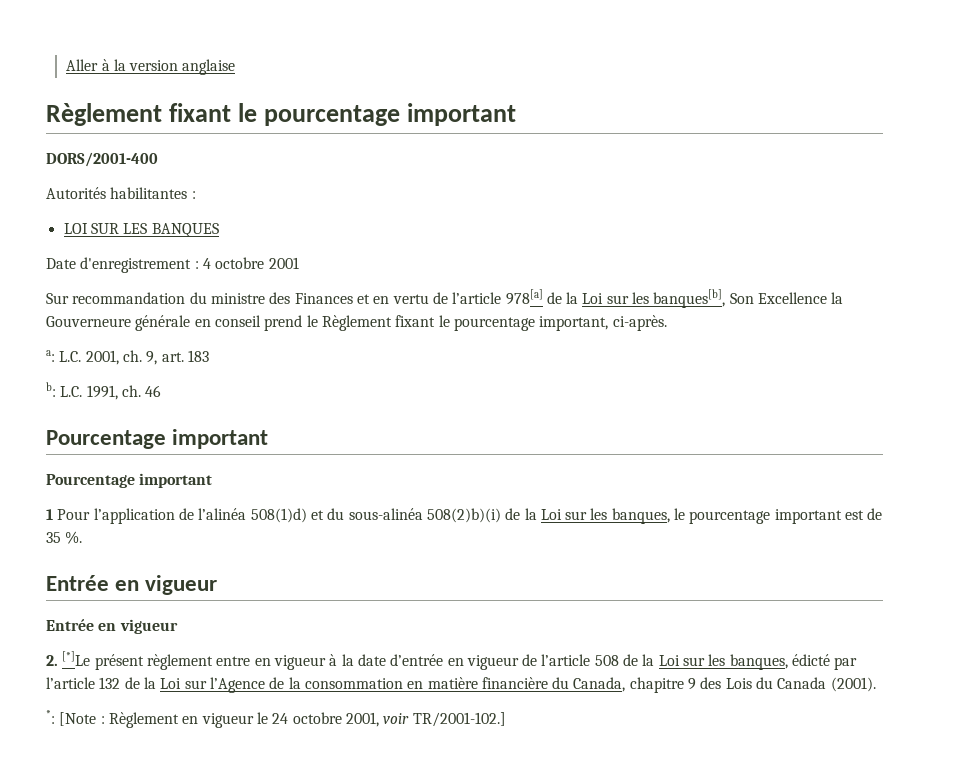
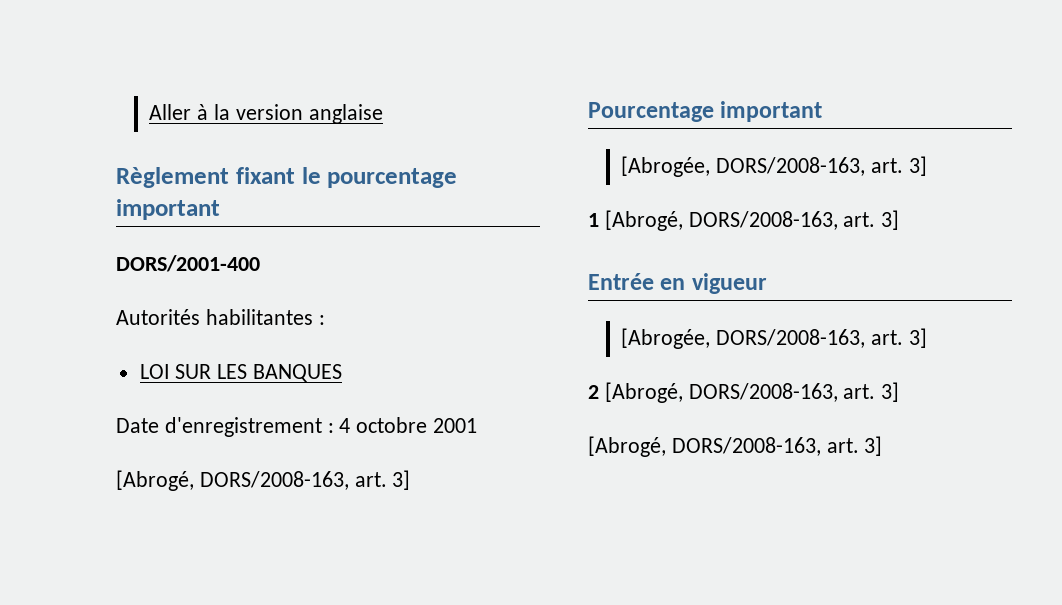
  Date d'enregistrement : 4 octobre 2001
- Sur recommandation du ministre des Finances et en vertu de l’article 978[a] de la Loi sur les banques[b], Son Excellence la Gouverneure générale en conseil prend le Règlement fixant le pourcentage important, ci-après.
- a: L.C. 2001, ch. 9, art. 183
- b: L.C. 1991, ch. 46
+ [Abrogé, DORS/2008-163, art. 3]
  Pourcentage important
- Pourcentage important
- 1 Pour l’application de l’alinéa 508(1)d) et du sous-alinéa 508(2)b)(i) de la Loi sur les banques, le pourcentage important est de 35 %.
+ [Abrogée, DORS/2008-163, art. 3]
+ 1 [Abrogé, DORS/2008-163, art. 3]
  Entrée en vigueur
- Entrée en vigueur
- 2. [*]Le présent règlement entre en vigueur à la date d’entrée en vigueur de l’article 508 de la Loi sur les banques, édicté par l’article 132 de la Loi sur l’Agence de la consommation en matière financière du Canada, chapitre 9 des Lois du Canada (2001).
- *: [Note : Règlement en vigueur le 24 octobre 2001, voir TR/2001-102.]
+ [Abrogée, DORS/2008-163, art. 3]
+ 2 [Abrogé, DORS/2008-163, art. 3]
+ [Abrogé, DORS/2008-163, art. 3]

